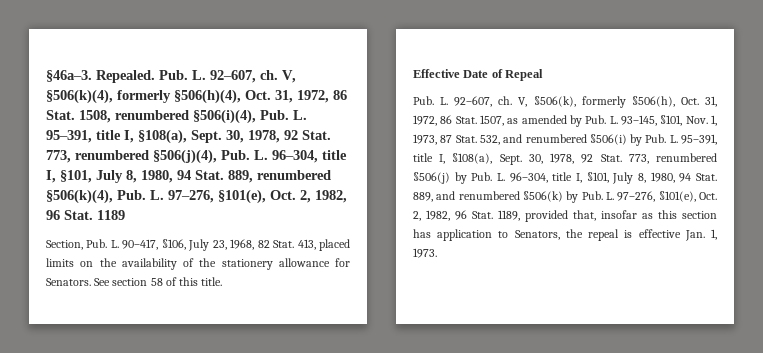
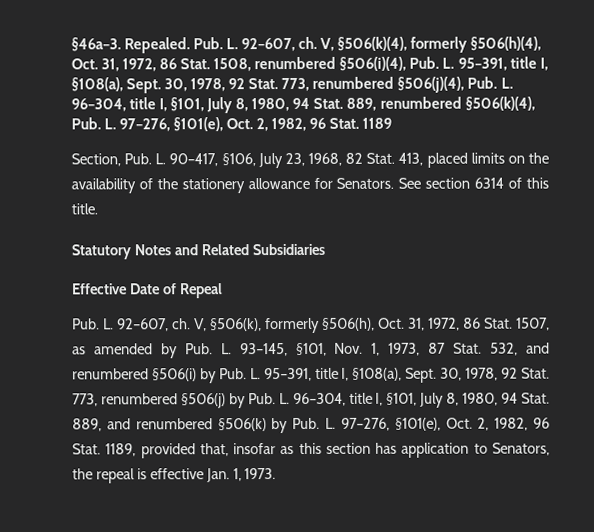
- See section 58 of this title.
+ See section 6314 of this title.
+ Statutory Notes and Related Subsidiaries

